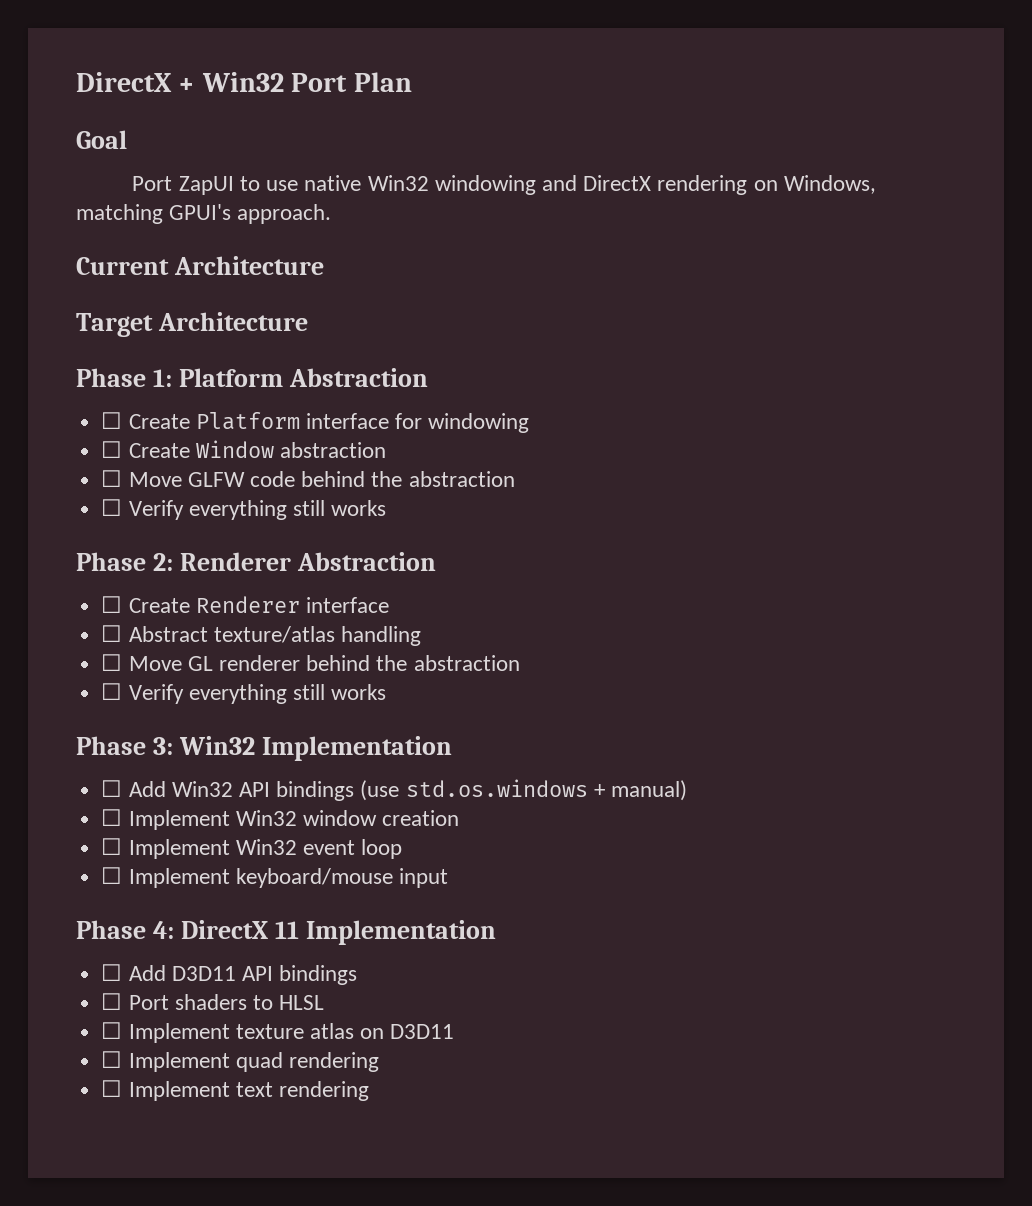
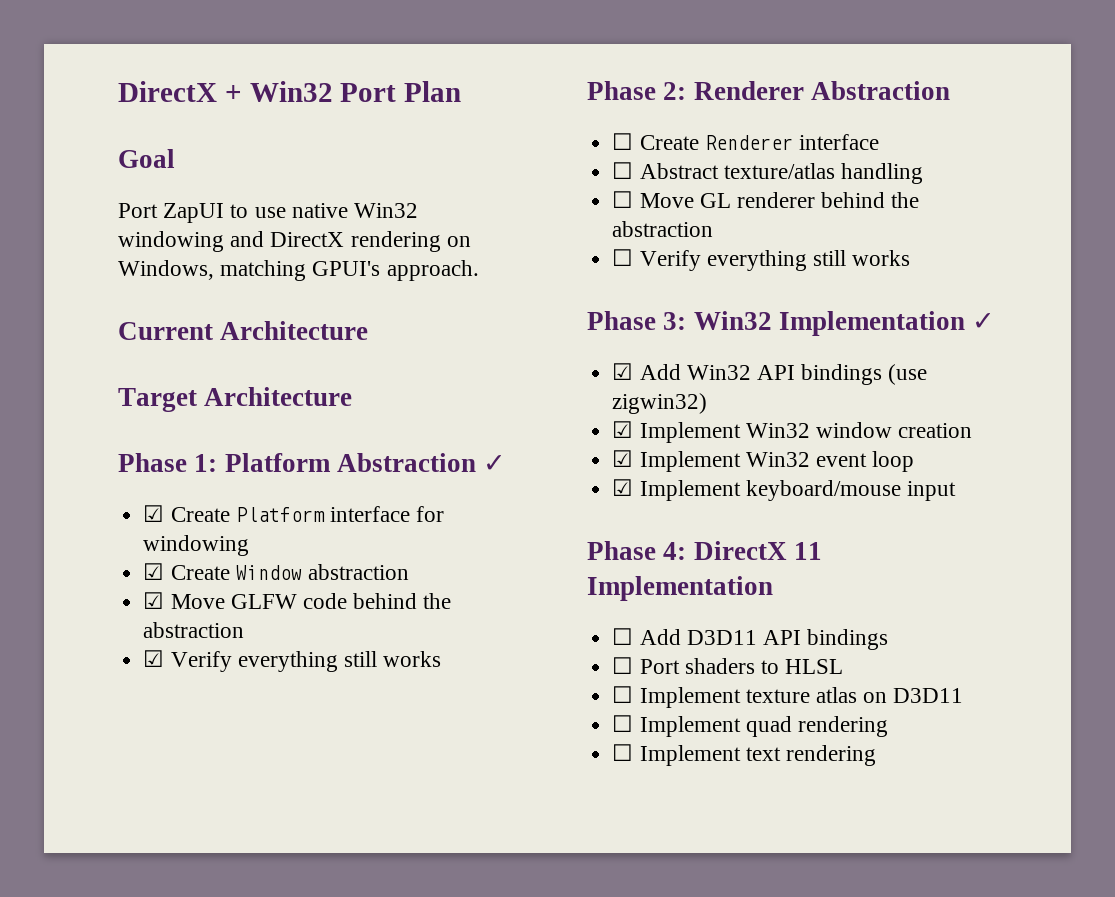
- Phase 1: Platform Abstraction
- ☐ Create Platform interface for windowing
+ Phase 1: Platform Abstraction ✓
+ ☑ Create Platform interface for windowing
- ☐ Create Window abstraction
+ ☑ Create Window abstraction
- ☐ Move GLFW code behind the abstraction
- ☐ Verify everything still works
+ ☑ Move GLFW code behind the abstraction
+ ☑ Verify everything still works
- Phase 3: Win32 Implementation
- ☐ Add Win32 API bindings (use std.os.windows + manual)
- ☐ Implement Win32 window creation
+ Phase 3: Win32 Implementation ✓
+ ☑ Add Win32 API bindings (use zigwin32)
+ ☑ Implement Win32 window creation
- ☐ Implement Win32 event loop
+ ☑ Implement Win32 event loop
- ☐ Implement keyboard/mouse input
+ ☑ Implement keyboard/mouse input

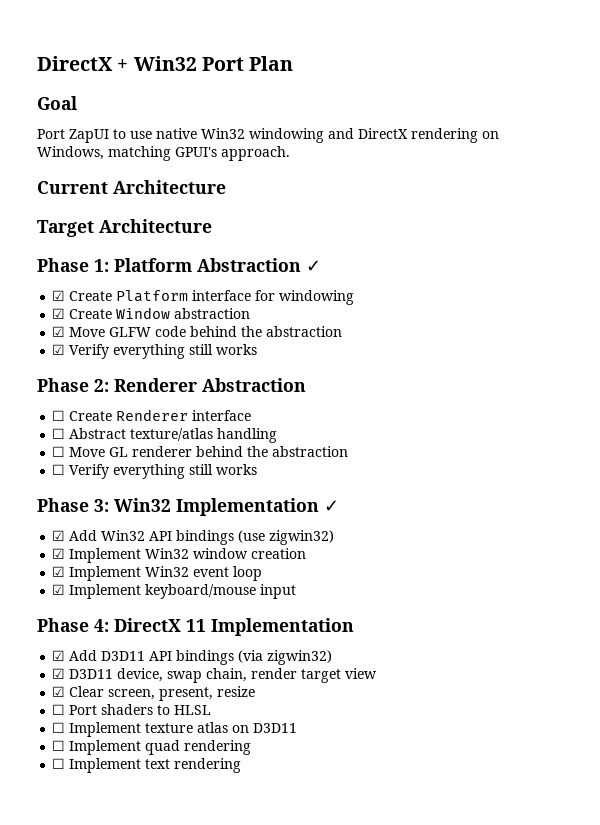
- ☐ Add D3D11 API bindings
+ ☑ Add D3D11 API bindings (via zigwin32)
+ ☑ D3D11 device, swap chain, render target view
+ ☑ Clear screen, present, resize

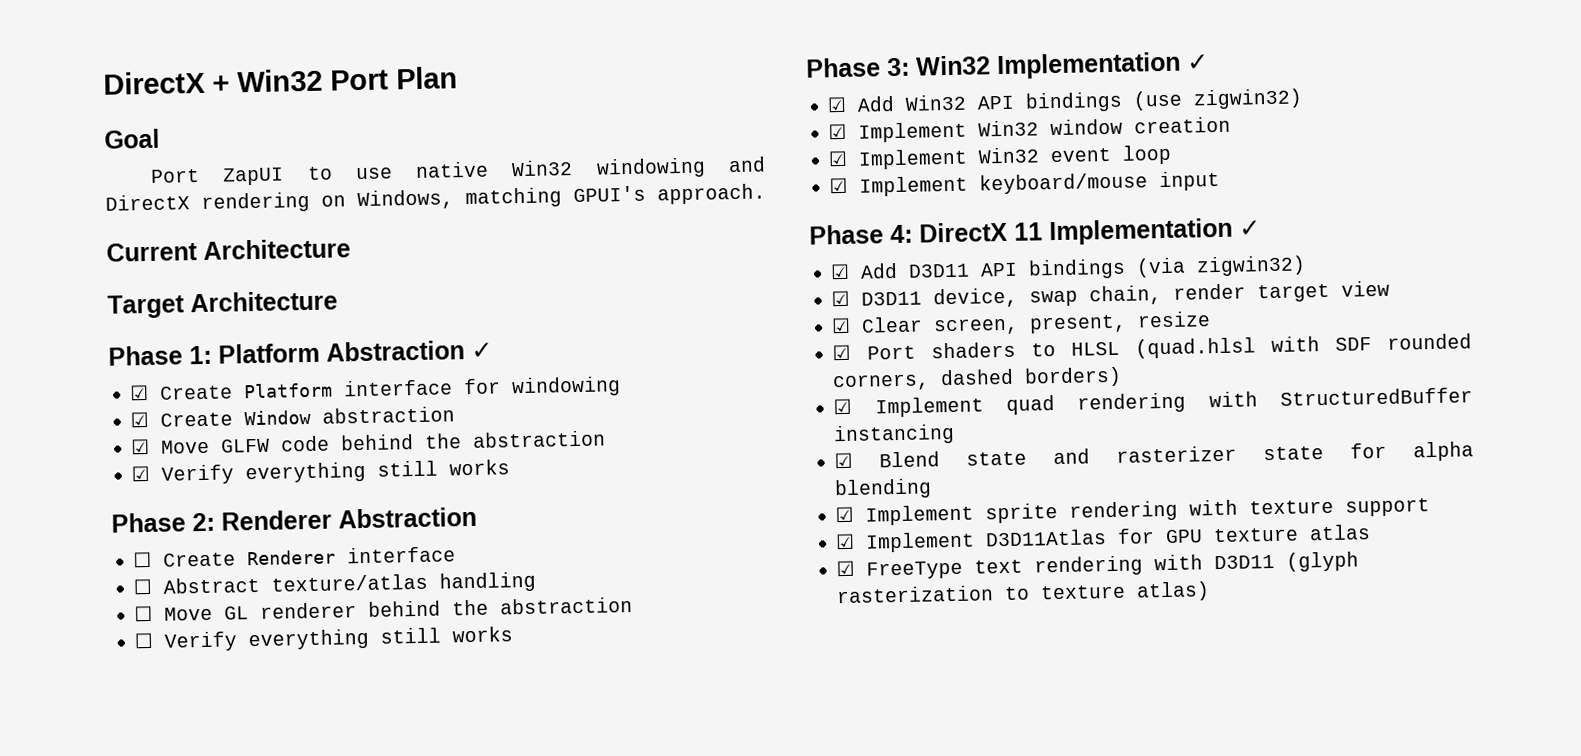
- Phase 4: DirectX 11 Implementation
+ Phase 4: DirectX 11 Implementation ✓
- ☐ Port shaders to HLSL
- ☐ Implement texture atlas on D3D11
- ☐ Implement quad rendering
- ☐ Implement text rendering
+ ☑ Port shaders to HLSL (quad.hlsl with SDF rounded corners, dashed borders)
+ ☑ Implement quad rendering with StructuredBuffer instancing
+ ☑ Blend state and rasterizer state for alpha blending
+ ☑ Implement sprite rendering with texture support
+ ☑ Implement D3D11Atlas for GPU texture atlas
+ ☑ FreeType text rendering with D3D11 (glyph rasterization to texture atlas)

